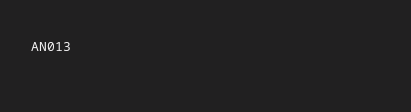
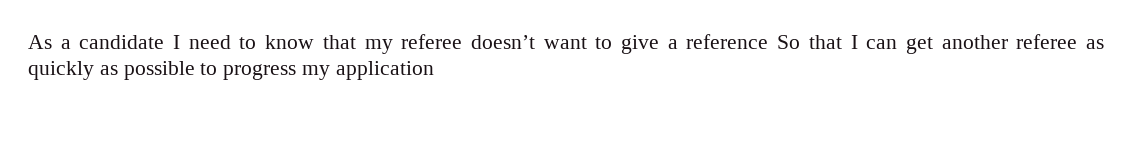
- AN013
+ As a candidate I need to know that my referee doesn’t want to give a reference So that I can get another referee as quickly as possible to progress my application

